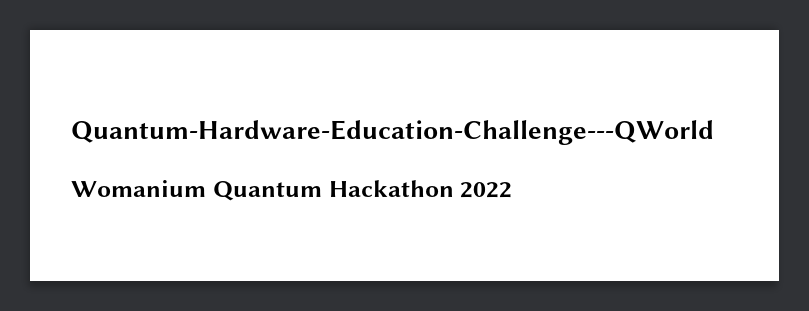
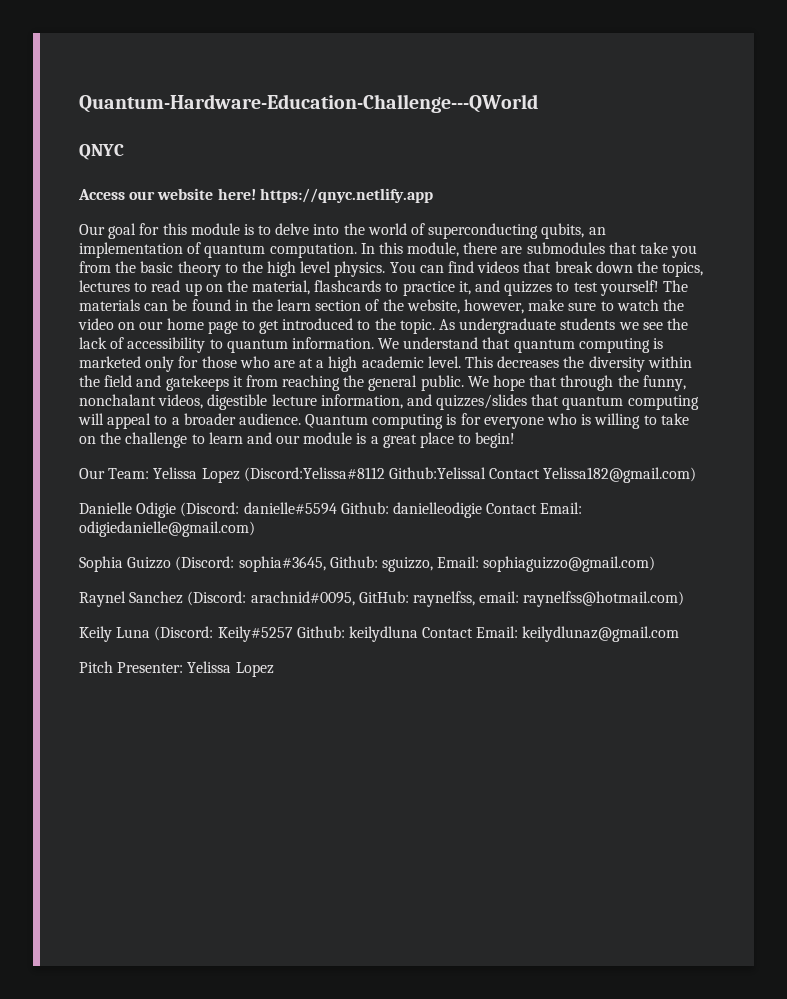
- Womanium Quantum Hackathon 2022
+ QNYC
+ Access our website here! https://qnyc.netlify.app
+ Our goal for this module is to delve into the world of superconducting qubits, an implementation of quantum computation. In this module, there are submodules that take you from the basic theory to the high level physics. You can find videos that break down the topics, lectures to read up on the material, flashcards to practice it, and quizzes to test yourself! The materials can be found in the learn section of the website, however, make sure to watch the video on our home page to get introduced to the topic. As undergraduate students we see the lack of accessibility to quantum information. We understand that quantum computing is marketed only for those who are at a high academic level. This decreases the diversity within the field and gatekeeps it from reaching the general public. We hope that through the funny, nonchalant videos, digestible lecture information, and quizzes/slides that quantum computing will appeal to a broader audience. Quantum computing is for everyone who is willing to take on the challenge to learn and our module is a great place to begin!
+ Our Team: Yelissa Lopez (Discord:Yelissa#8112 Github:Yelissal Contact Yelissa182@gmail.com)
+ Danielle Odigie (Discord: danielle#5594 Github: danielleodigie Contact Email: odigiedanielle@gmail.com)
+ Sophia Guizzo (Discord: sophia#3645, Github: sguizzo, Email: sophiaguizzo@gmail.com)
+ Raynel Sanchez (Discord: arachnid#0095, GitHub: raynelfss, email: raynelfss@hotmail.com)
+ Keily Luna (Discord: Keily#5257 Github: keilydluna Contact Email: keilydlunaz@gmail.com
+ Pitch Presenter: Yelissa Lopez

